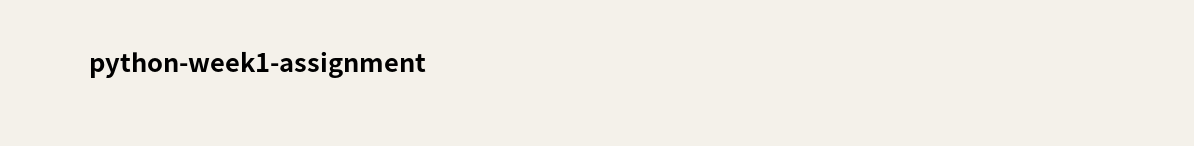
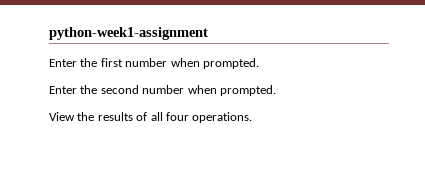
+ Enter the first number when prompted.
+ Enter the second number when prompted.
+ View the results of all four operations.

